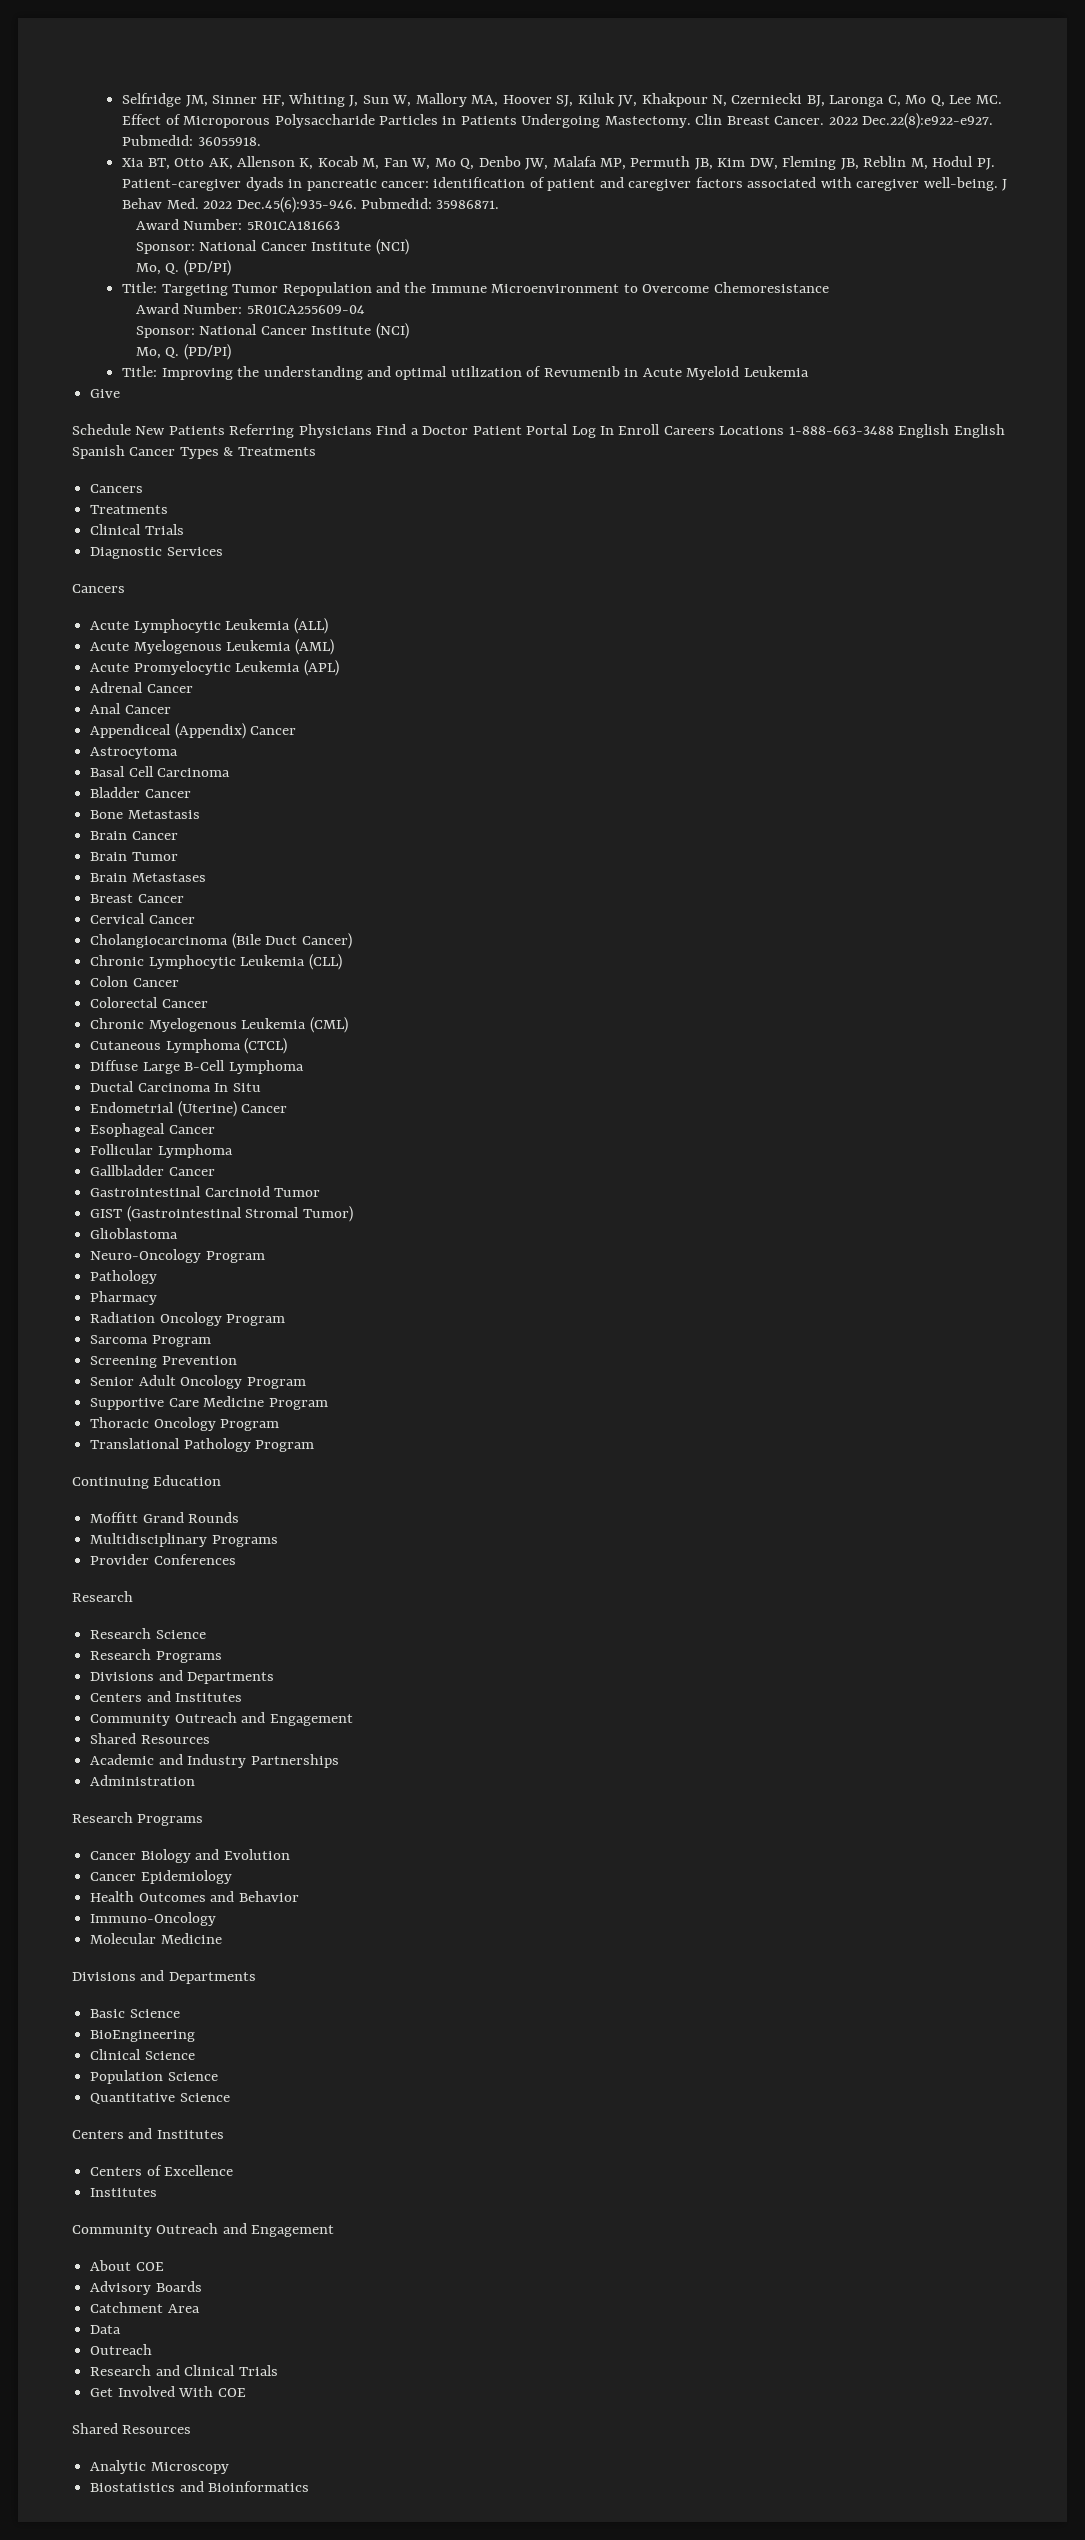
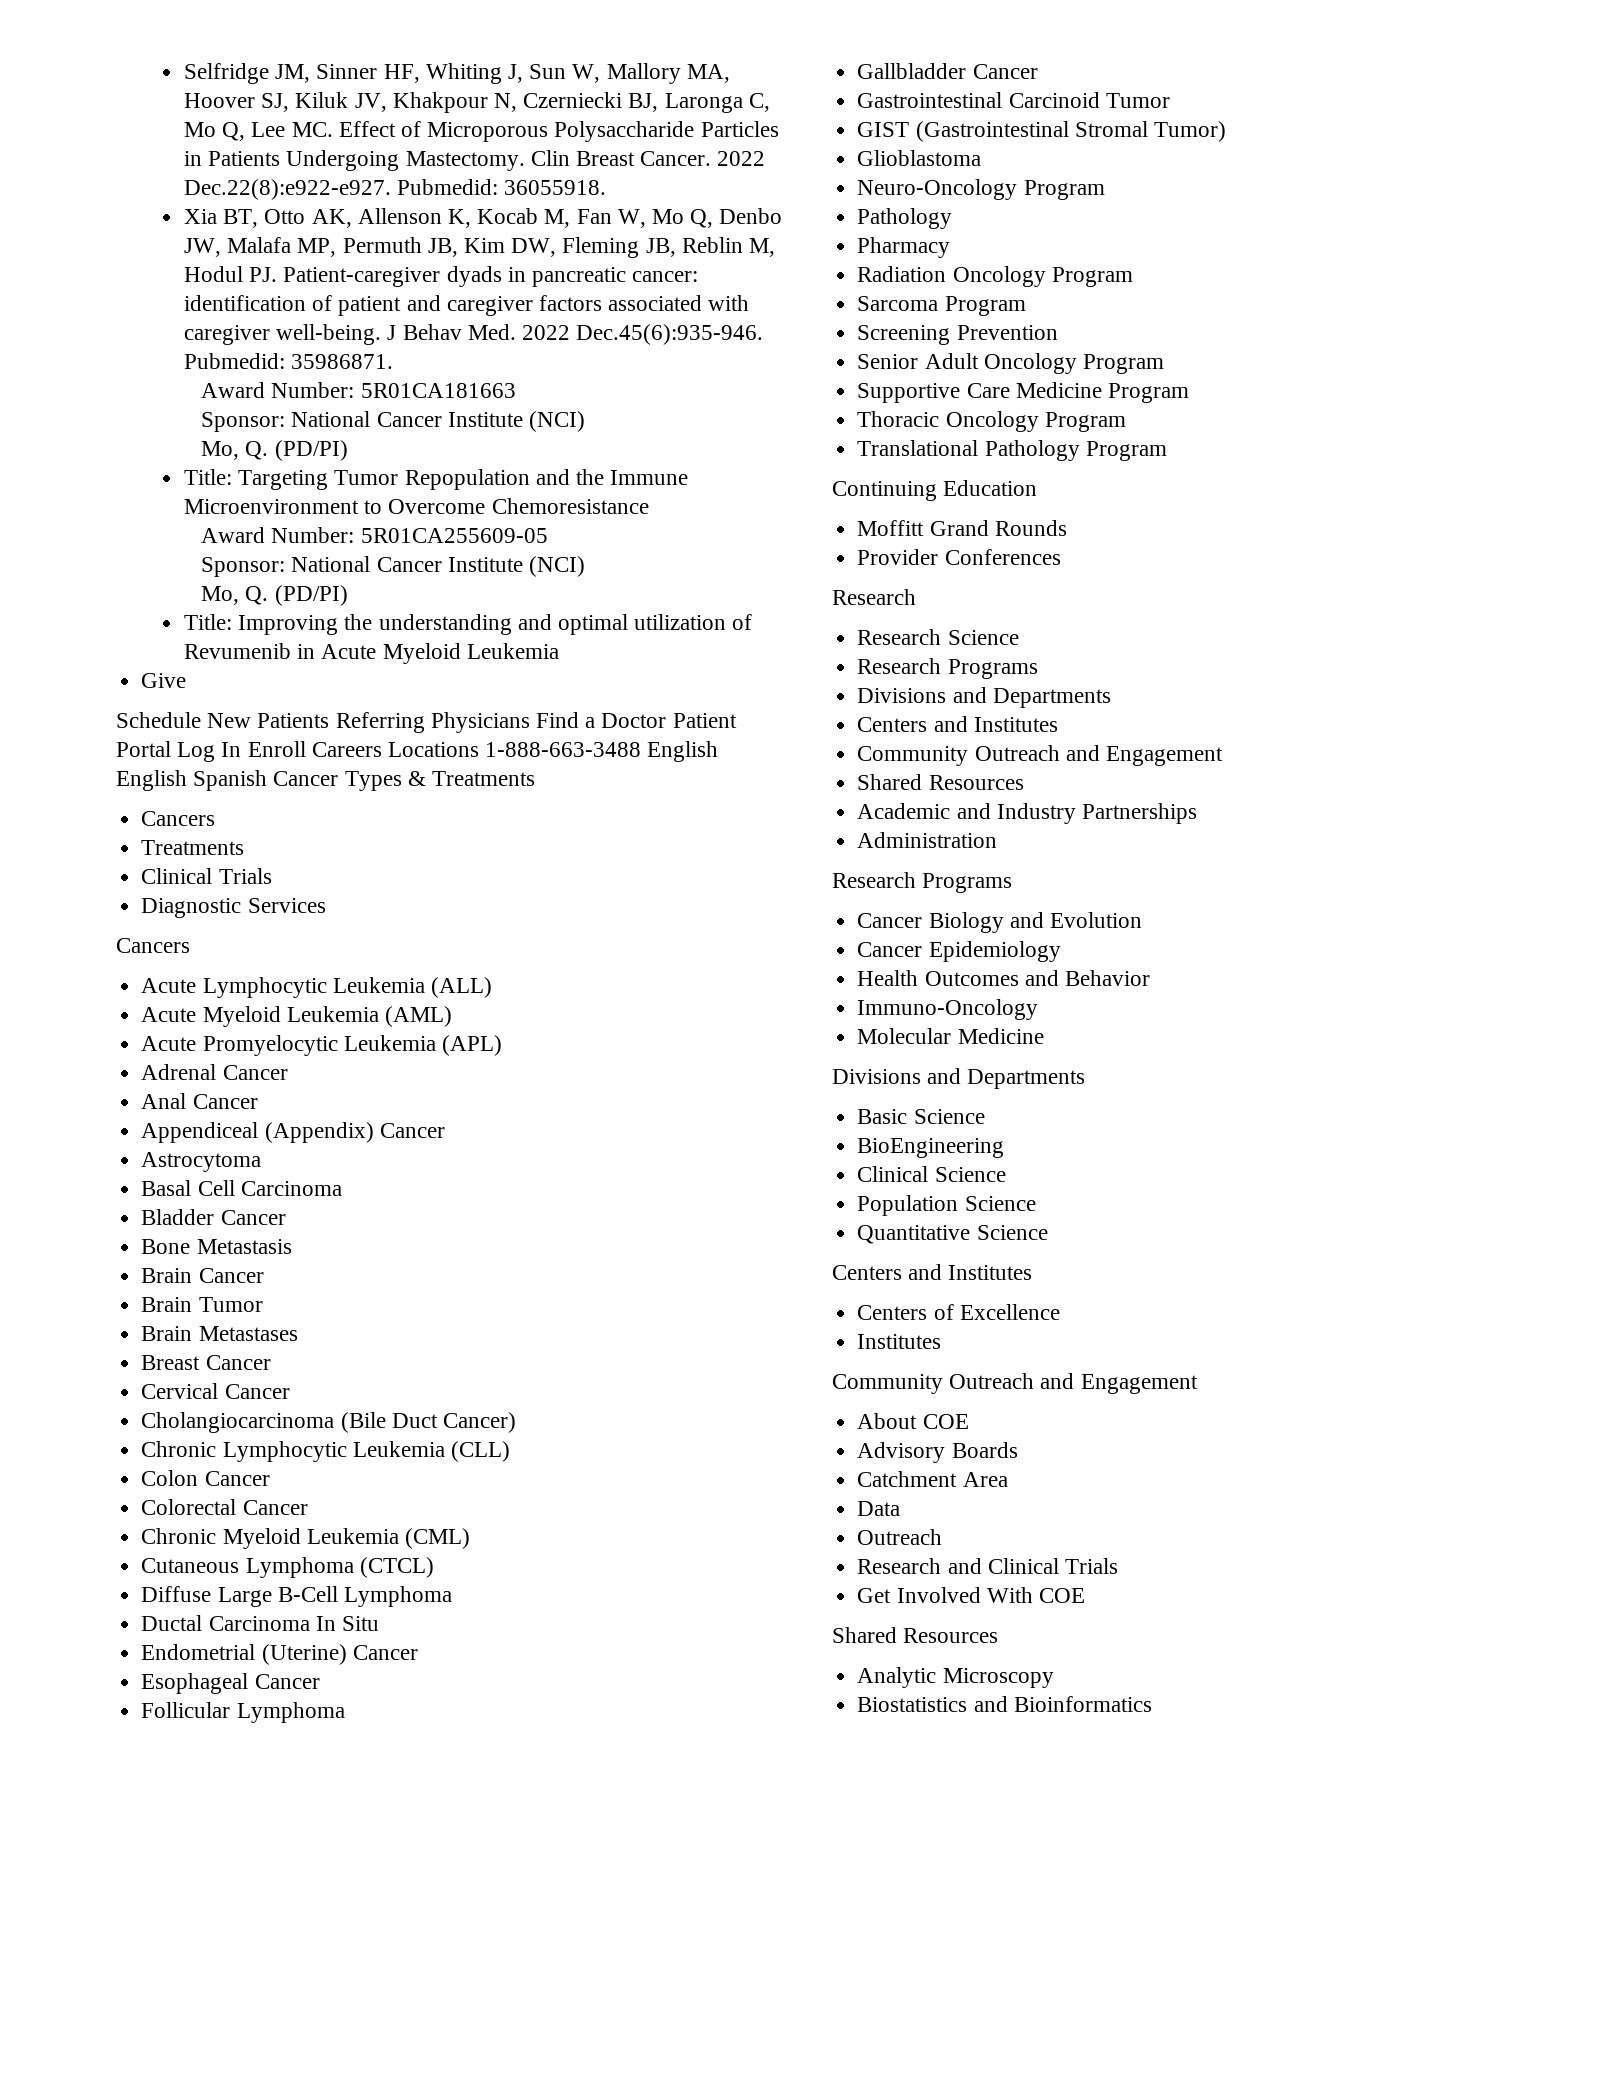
- Award Number: 5R01CA255609-04
+ Award Number: 5R01CA255609-05
- Acute Myelogenous Leukemia (AML)
+ Acute Myeloid Leukemia (AML)
- Chronic Myelogenous Leukemia (CML)
+ Chronic Myeloid Leukemia (CML)
- Multidisciplinary Programs

